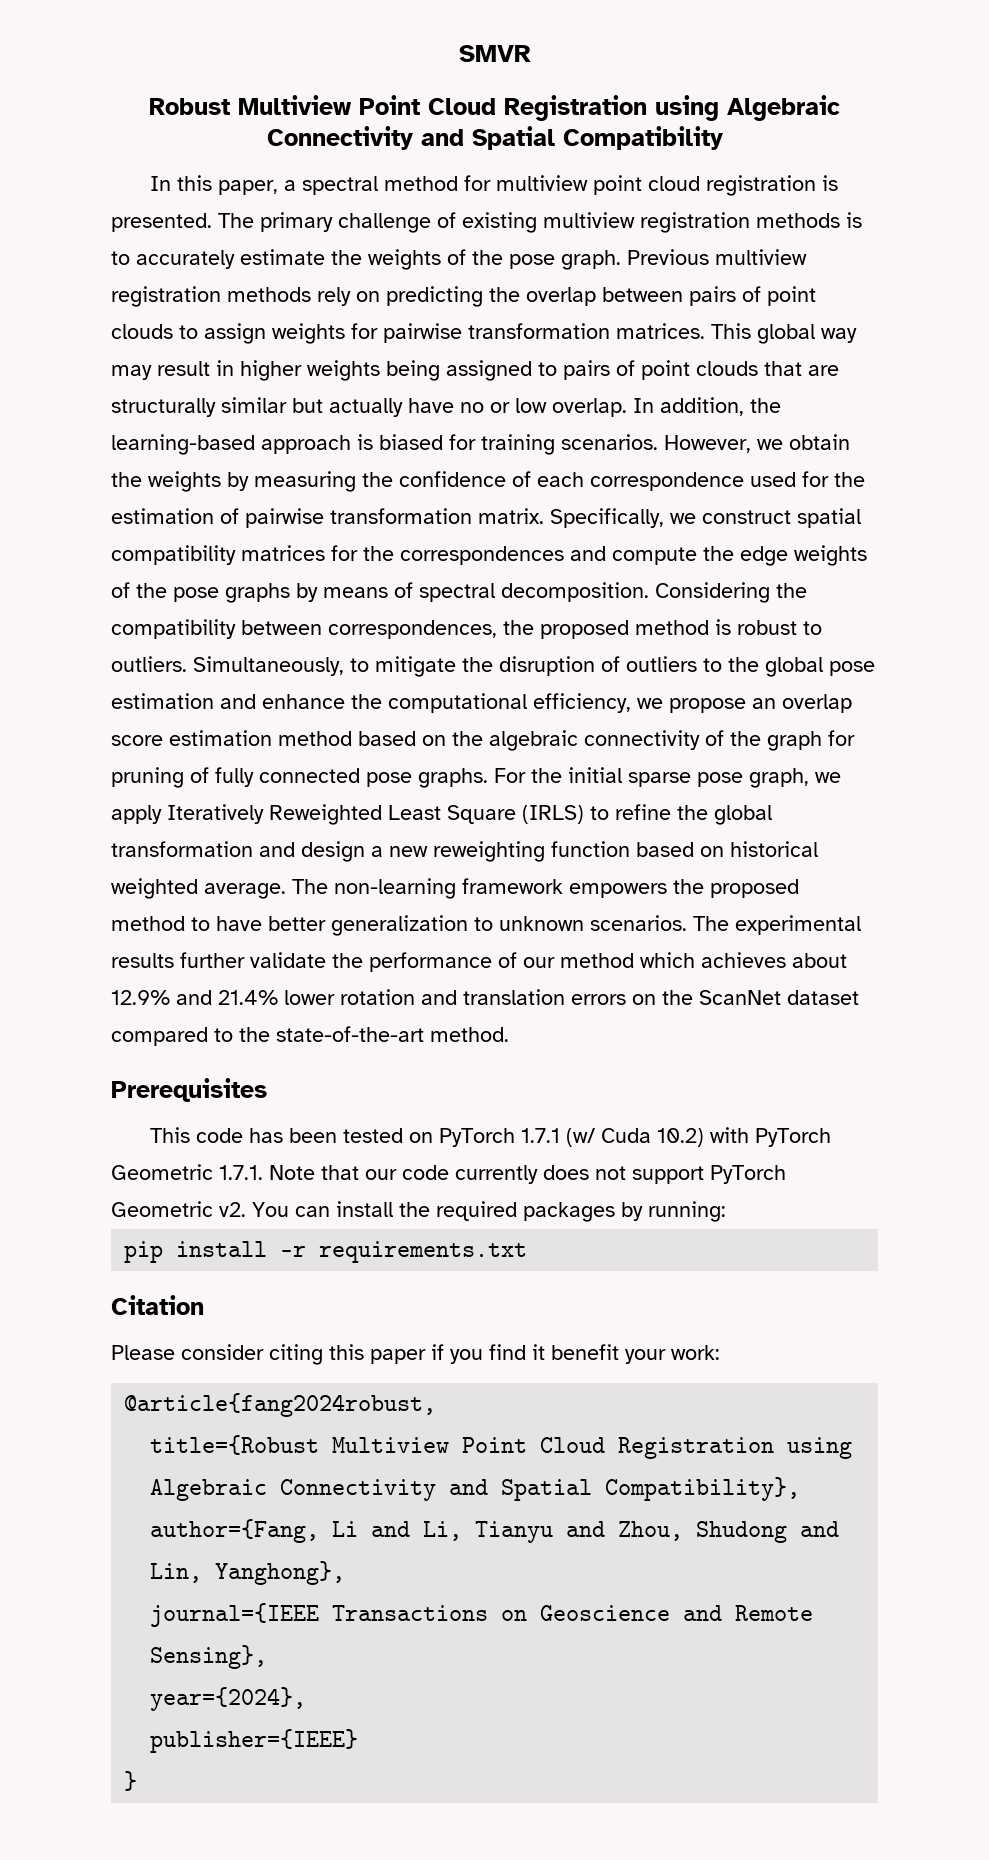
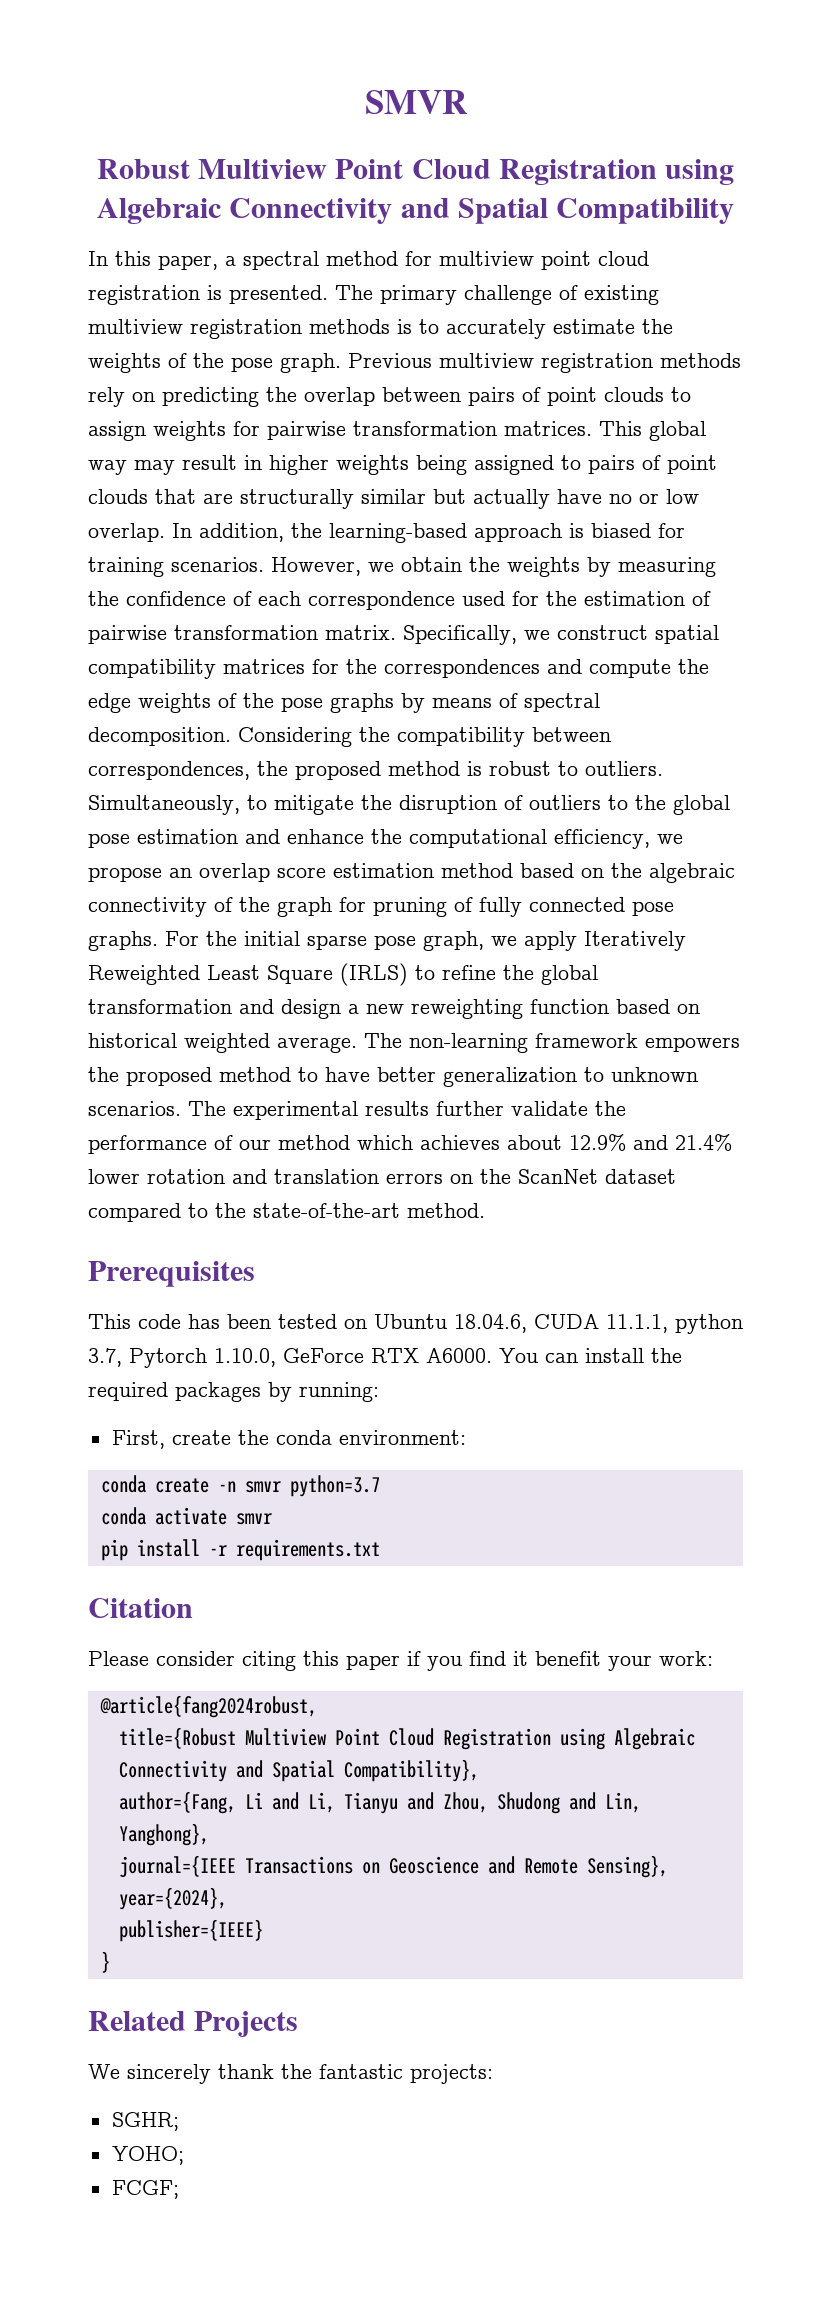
- This code has been tested on PyTorch 1.7.1 (w/ Cuda 10.2) with PyTorch Geometric 1.7.1. Note that our code currently does not support PyTorch Geometric v2.
+ This code has been tested on Ubuntu 18.04.6, CUDA 11.1.1, python 3.7, Pytorch 1.10.0, GeForce RTX A6000.
+ First, create the conda environment:
+ conda create -n smvr python=3.7
+ conda activate smvr
+ Related Projects
+ We sincerely thank the fantastic projects:
+ SGHR;
+ YOHO;
+ FCGF;

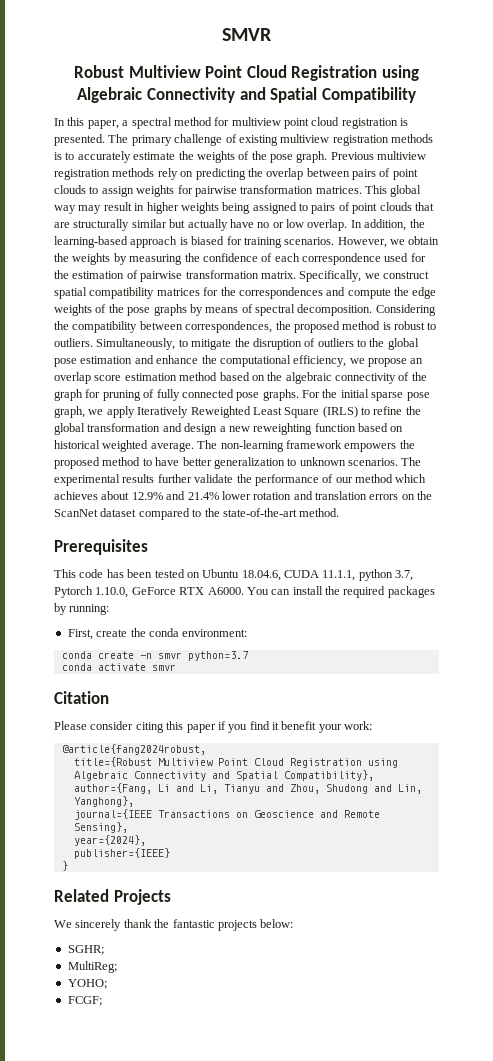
- pip install -r requirements.txt
- We sincerely thank the fantastic projects:
+ We sincerely thank the fantastic projects below:
+ MultiReg;

